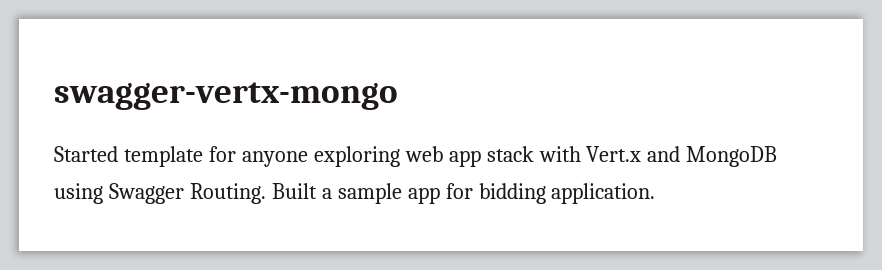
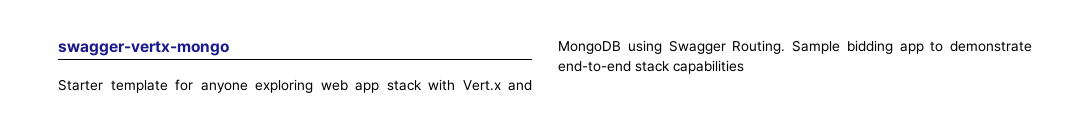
- Started template for anyone exploring web app stack with Vert.x and MongoDB using Swagger Routing.
+ Starter template for anyone exploring web app stack with Vert.x and MongoDB using Swagger Routing.
- Built a sample app for bidding application.
+ Sample bidding app to demonstrate end-to-end stack capabilities

